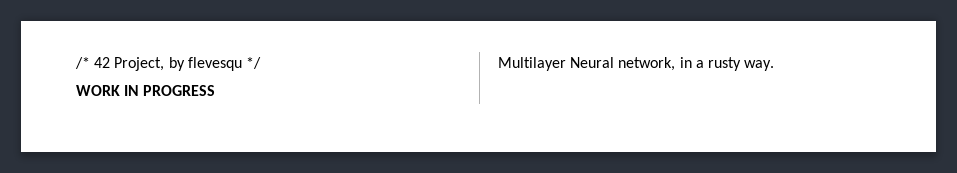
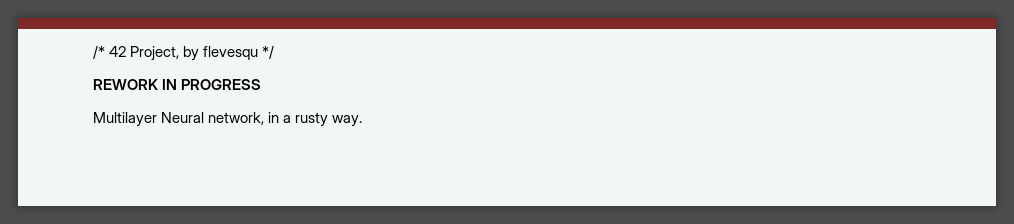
- WORK IN PROGRESS
+ REWORK IN PROGRESS

